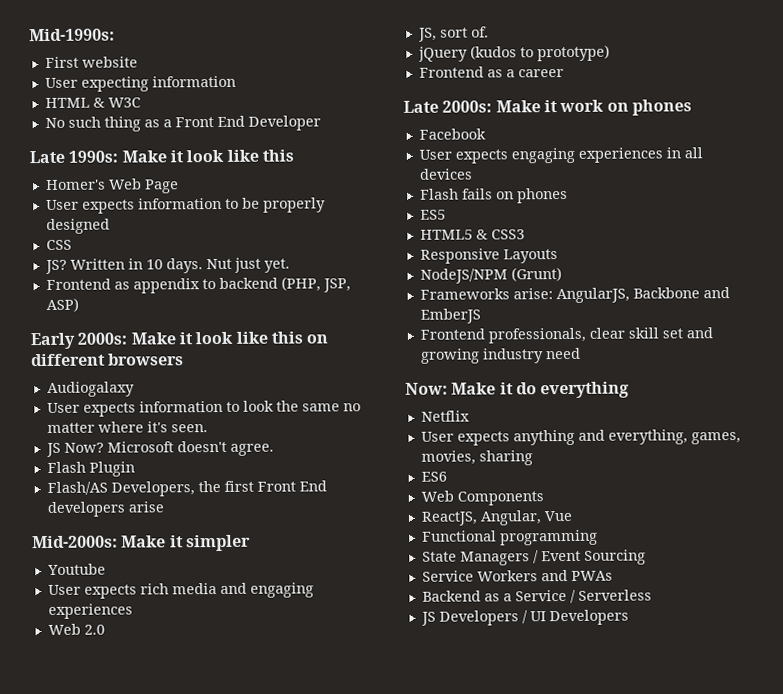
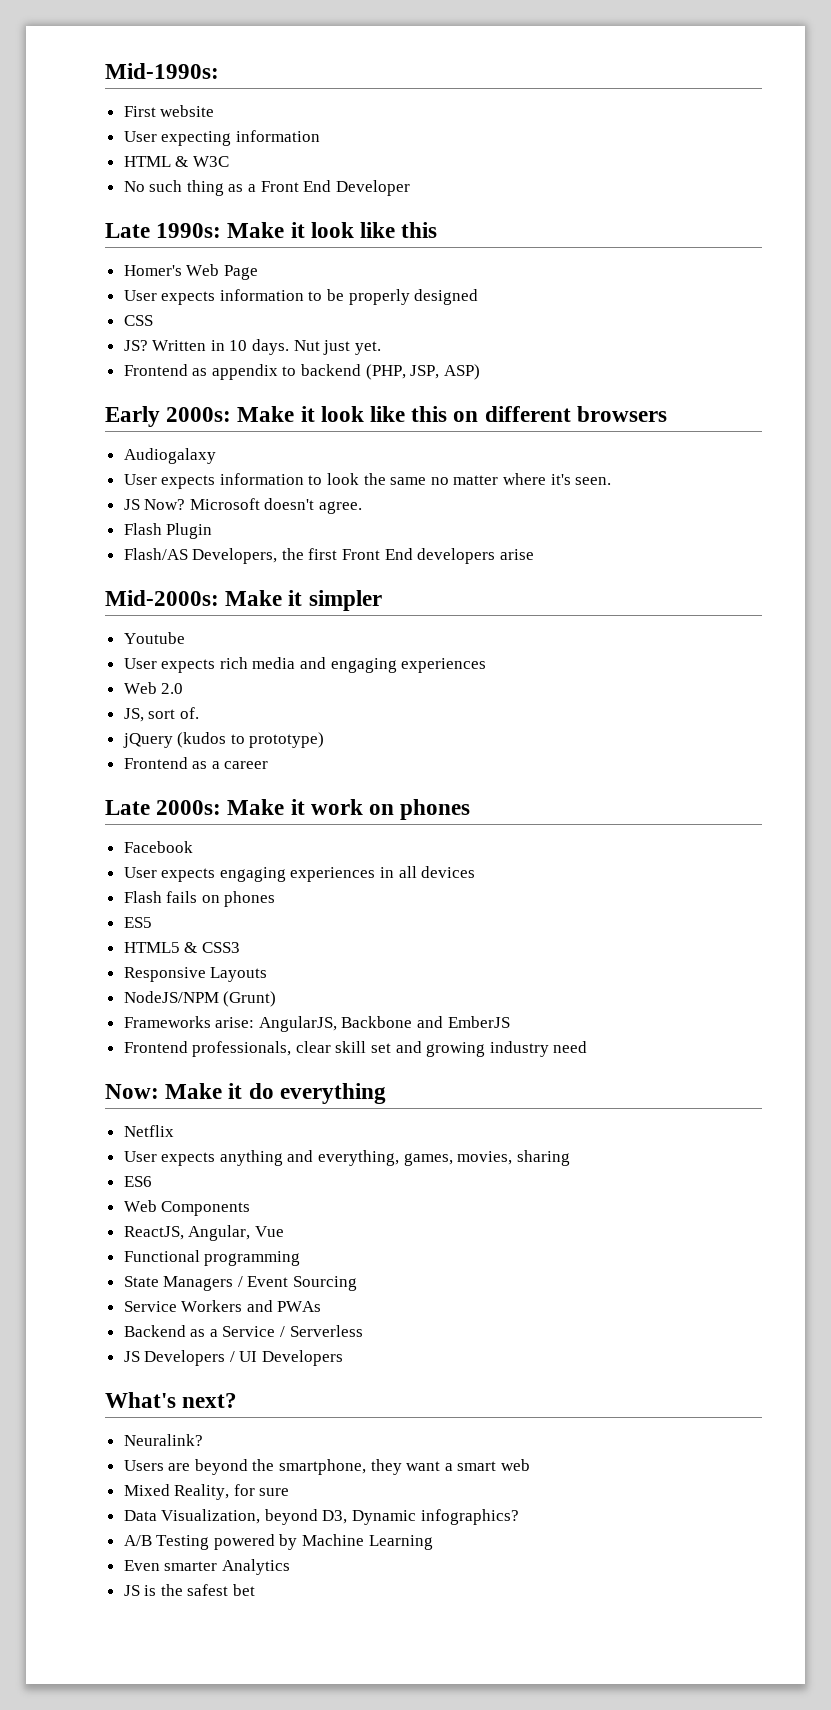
+ What's next?
+ Neuralink?
+ Users are beyond the smartphone, they want a smart web
+ Mixed Reality, for sure
+ Data Visualization, beyond D3, Dynamic infographics?
+ A/B Testing powered by Machine Learning
+ Even smarter Analytics
+ JS is the safest bet

